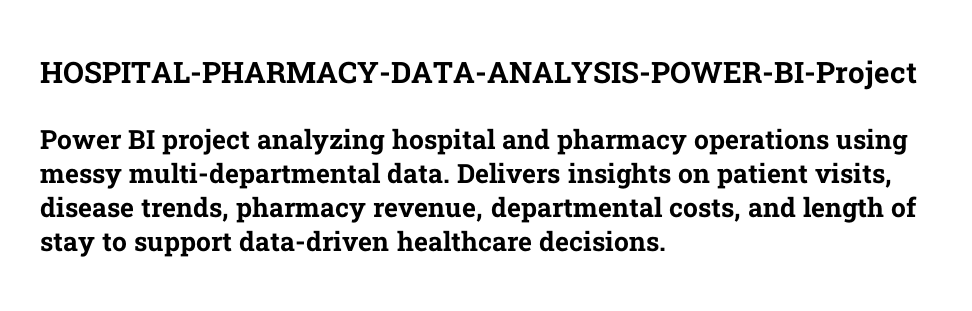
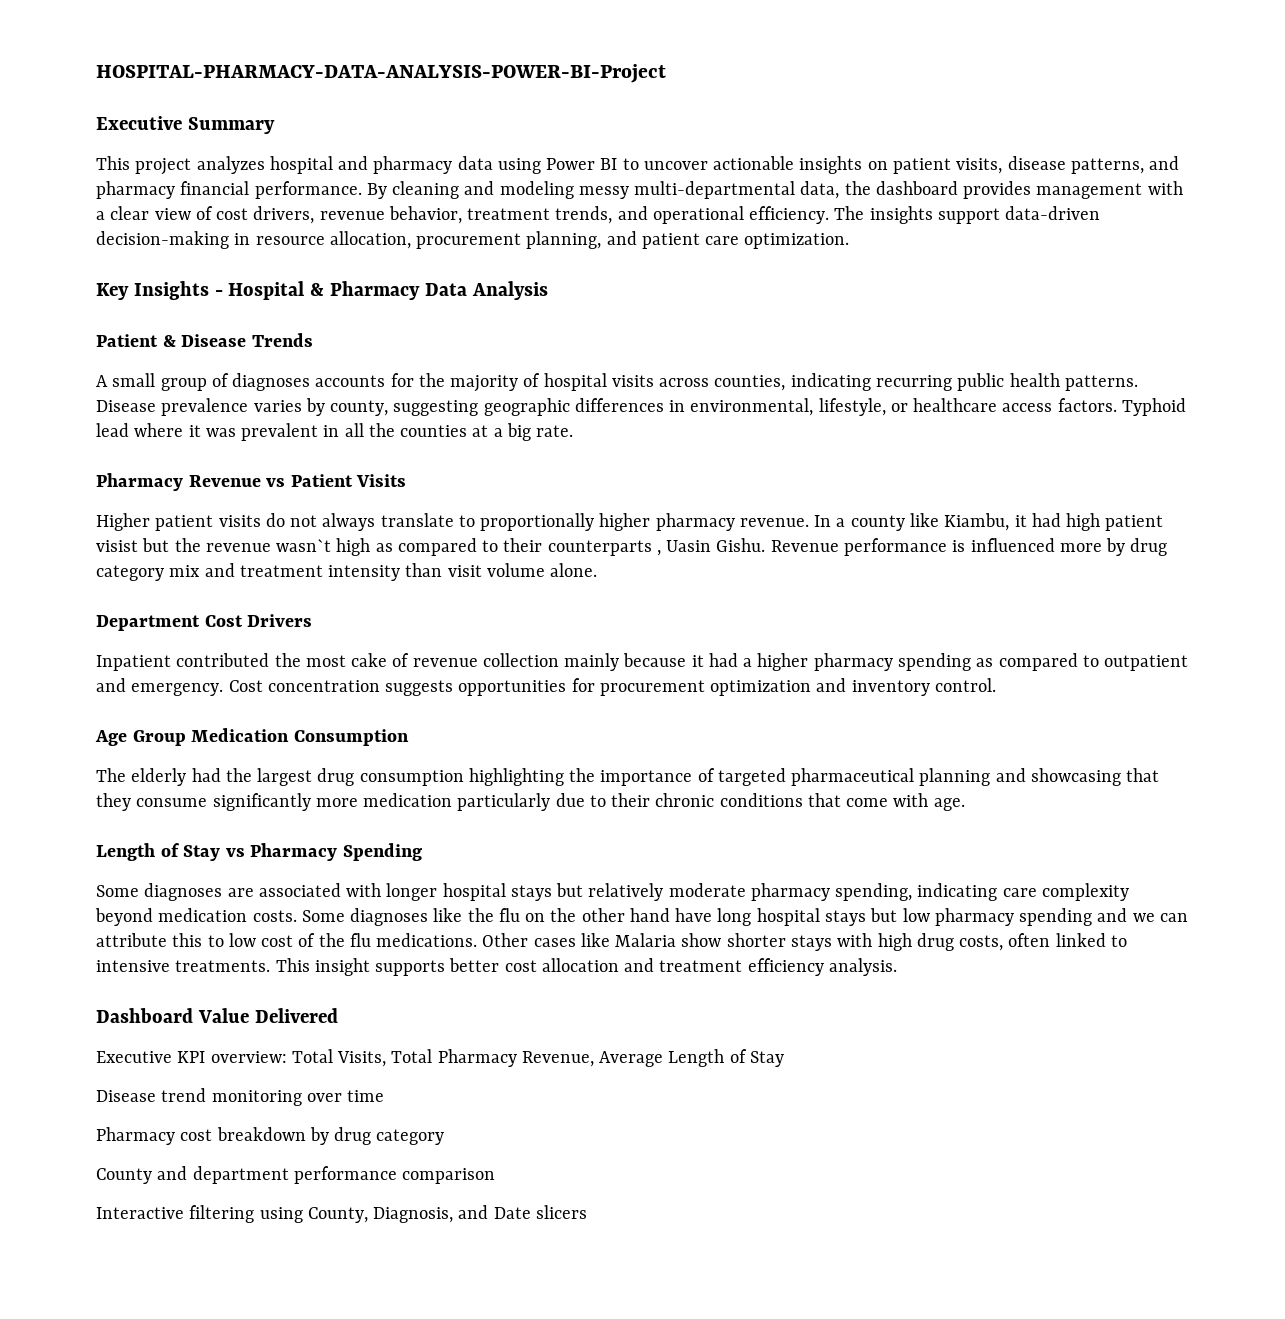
- Power BI project analyzing hospital and pharmacy operations using messy multi-departmental data. Delivers insights on patient visits, disease trends, pharmacy revenue, departmental costs, and length of stay to support data-driven healthcare decisions.
+ Executive Summary
+ This project analyzes hospital and pharmacy data using Power BI to uncover actionable insights on patient visits, disease patterns, and pharmacy financial performance. By cleaning and modeling messy multi-departmental data, the dashboard provides management with a clear view of cost drivers, revenue behavior, treatment trends, and operational efficiency. The insights support data-driven decision-making in resource allocation, procurement planning, and patient care optimization.
+ Key Insights - Hospital & Pharmacy Data Analysis
+ Patient & Disease Trends
+ A small group of diagnoses accounts for the majority of hospital visits across counties, indicating recurring public health patterns. Disease prevalence varies by county, suggesting geographic differences in environmental, lifestyle, or healthcare access factors. Typhoid lead where it was prevalent in all the counties at a big rate.
+ Pharmacy Revenue vs Patient Visits
+ Higher patient visits do not always translate to proportionally higher pharmacy revenue. In a county like Kiambu, it had high patient visist but the revenue wasn`t high as compared to their counterparts , Uasin Gishu. Revenue performance is influenced more by drug category mix and treatment intensity than visit volume alone.
+ Department Cost Drivers
+ Inpatient contributed the most cake of revenue collection mainly because it had a higher pharmacy spending as compared to outpatient and emergency. Cost concentration suggests opportunities for procurement optimization and inventory control.
+ Age Group Medication Consumption
+ The elderly had the largest drug consumption highlighting the importance of targeted pharmaceutical planning and showcasing that they consume significantly more medication particularly due to their chronic conditions that come with age.
+ Length of Stay vs Pharmacy Spending
+ Some diagnoses are associated with longer hospital stays but relatively moderate pharmacy spending, indicating care complexity beyond medication costs. Some diagnoses like the flu on the other hand have long hospital stays but low pharmacy spending and we can attribute this to low cost of the flu medications. Other cases like Malaria show shorter stays with high drug costs, often linked to intensive treatments. This insight supports better cost allocation and treatment efficiency analysis.
+ Dashboard Value Delivered
+ Executive KPI overview: Total Visits, Total Pharmacy Revenue, Average Length of Stay
+ Disease trend monitoring over time
+ Pharmacy cost breakdown by drug category
+ County and department performance comparison
+ Interactive filtering using County, Diagnosis, and Date slicers

